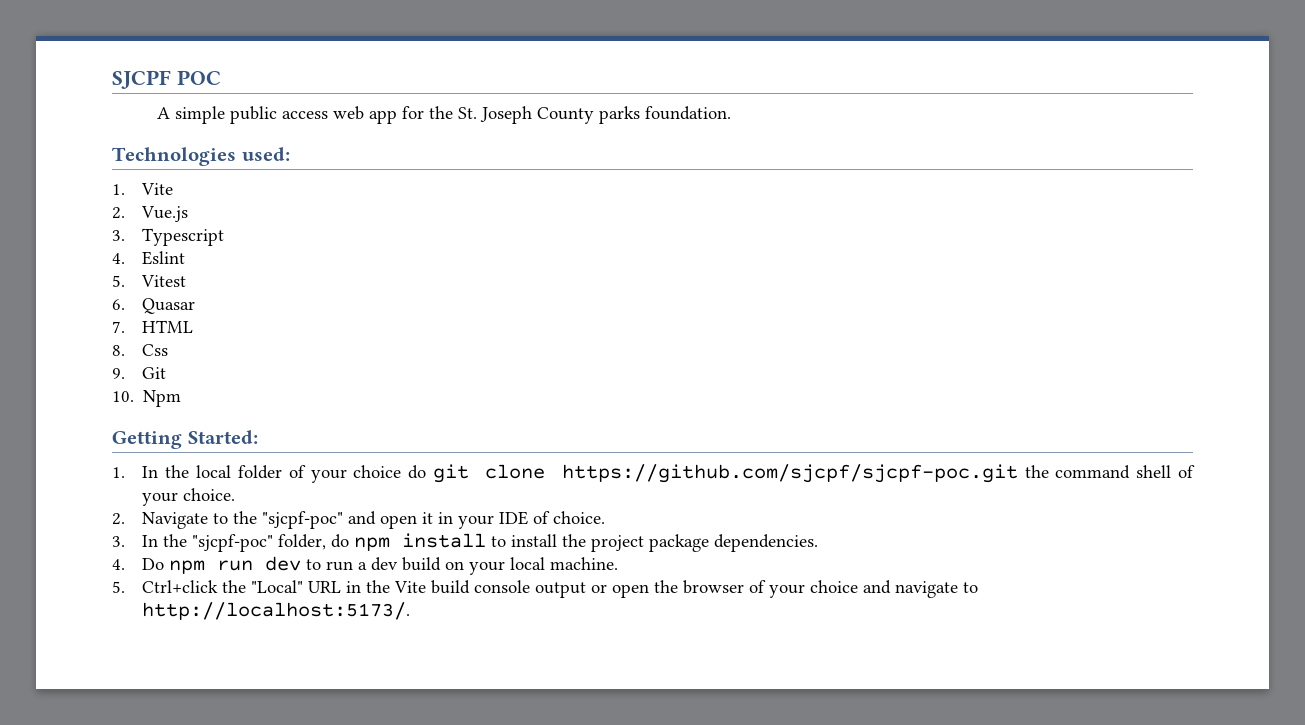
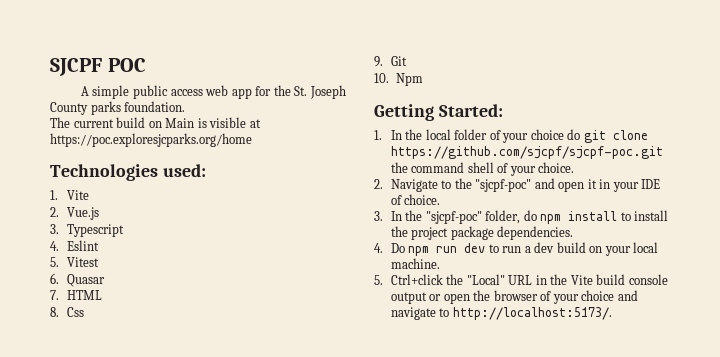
+ The current build on Main is visible at https://poc.exploresjcparks.org/home

